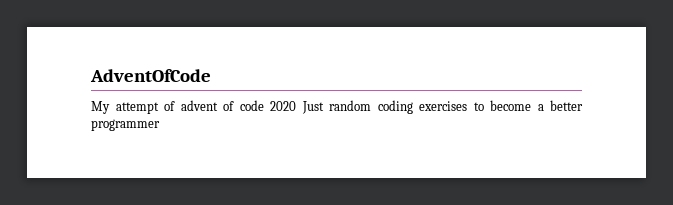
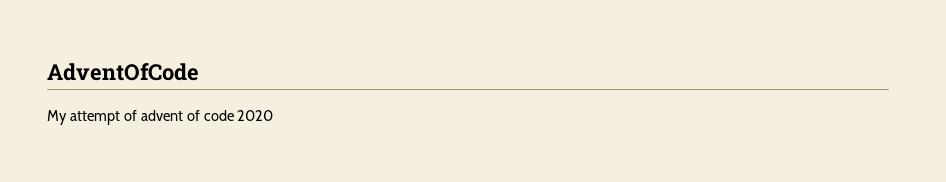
- My attempt of advent of code 2020 Just random coding exercises to become a better programmer
+ My attempt of advent of code 2020

